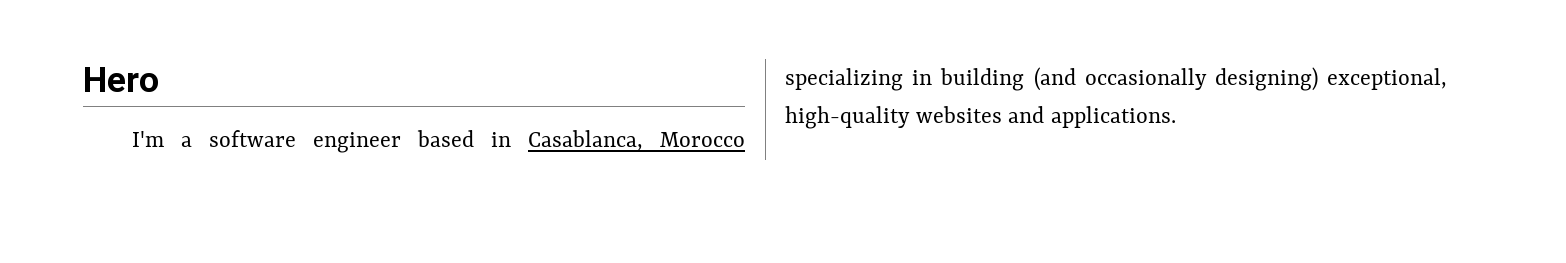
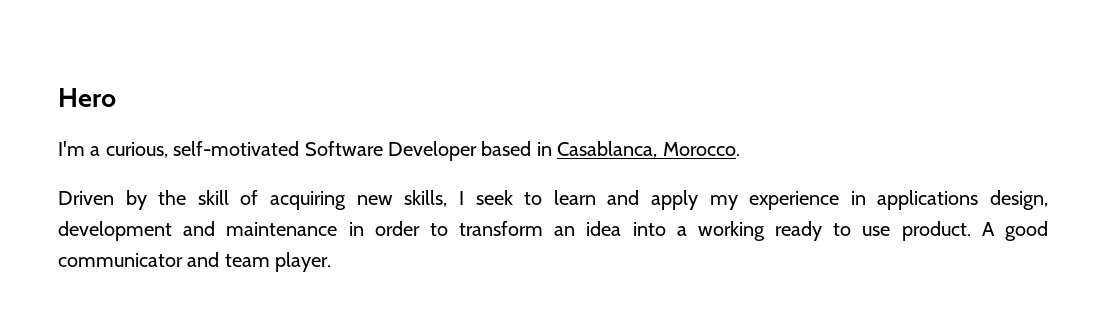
- I'm a software engineer based in Casablanca, Morocco specializing in building (and occasionally designing) exceptional, high-quality websites and applications.
+ I'm a curious, self-motivated Software Developer based in Casablanca, Morocco.
+ Driven by the skill of acquiring new skills, I seek to learn and apply my experience in applications design, development and maintenance in order to transform an idea into a working ready to use product. A good communicator and team player.

